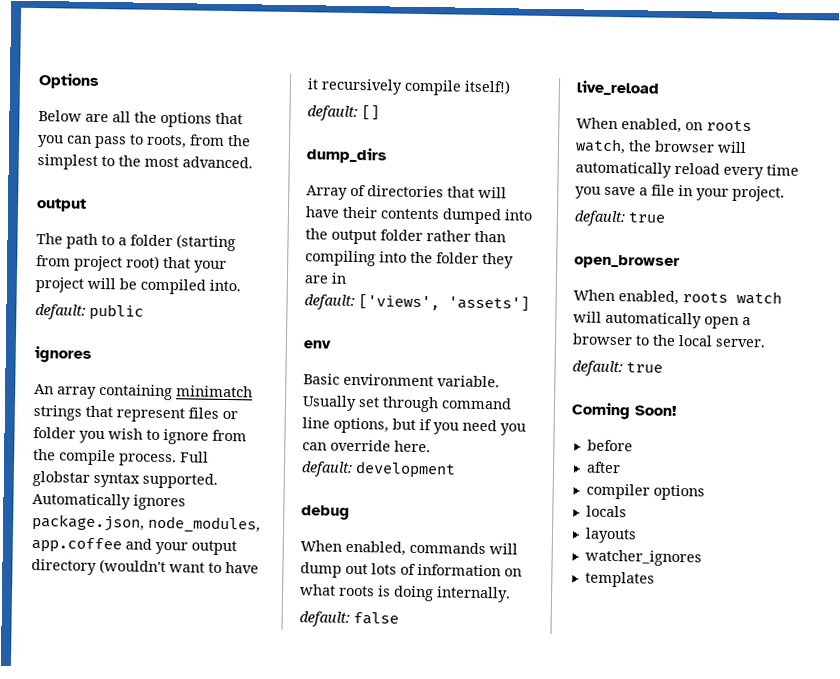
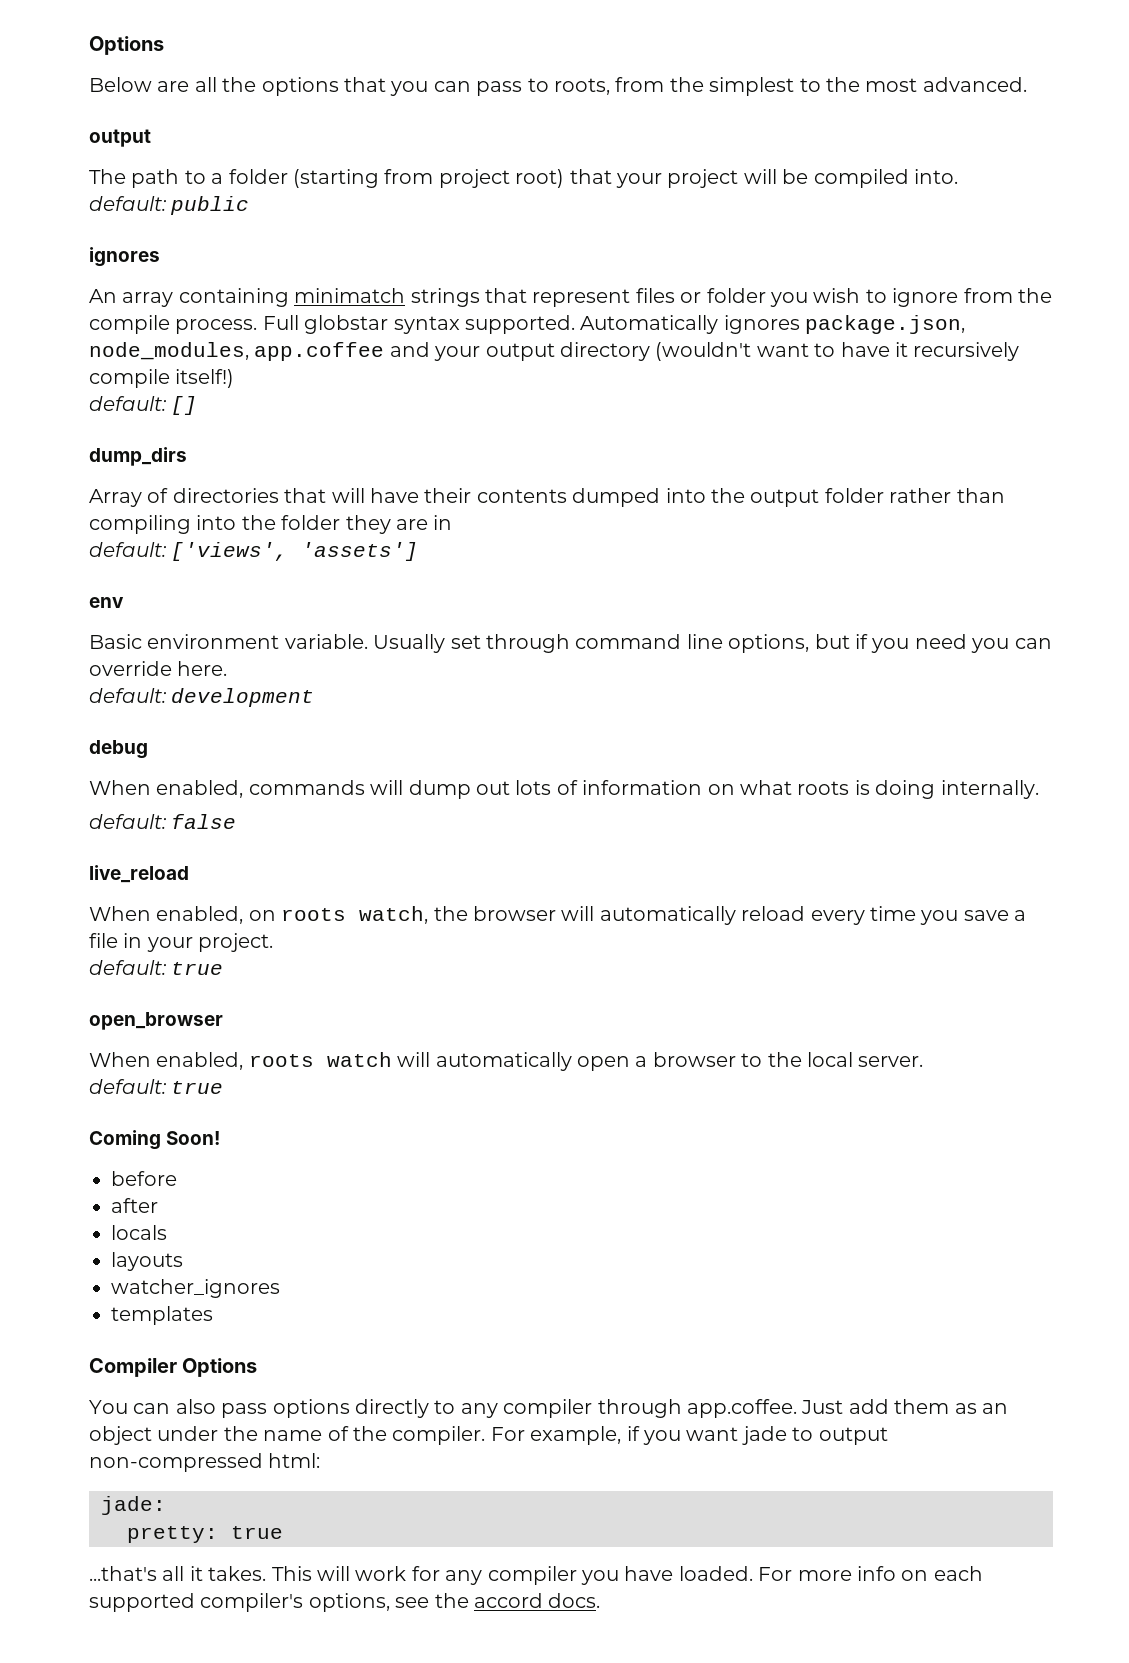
- compiler options
+ Compiler Options
+ You can also pass options directly to any compiler through app.coffee. Just add them as an object under the name of the compiler. For example, if you want jade to output non-compressed html:
+ jade:
+ pretty: true
+ ...that's all it takes. This will work for any compiler you have loaded. For more info on each supported compiler's options, see the accord docs.

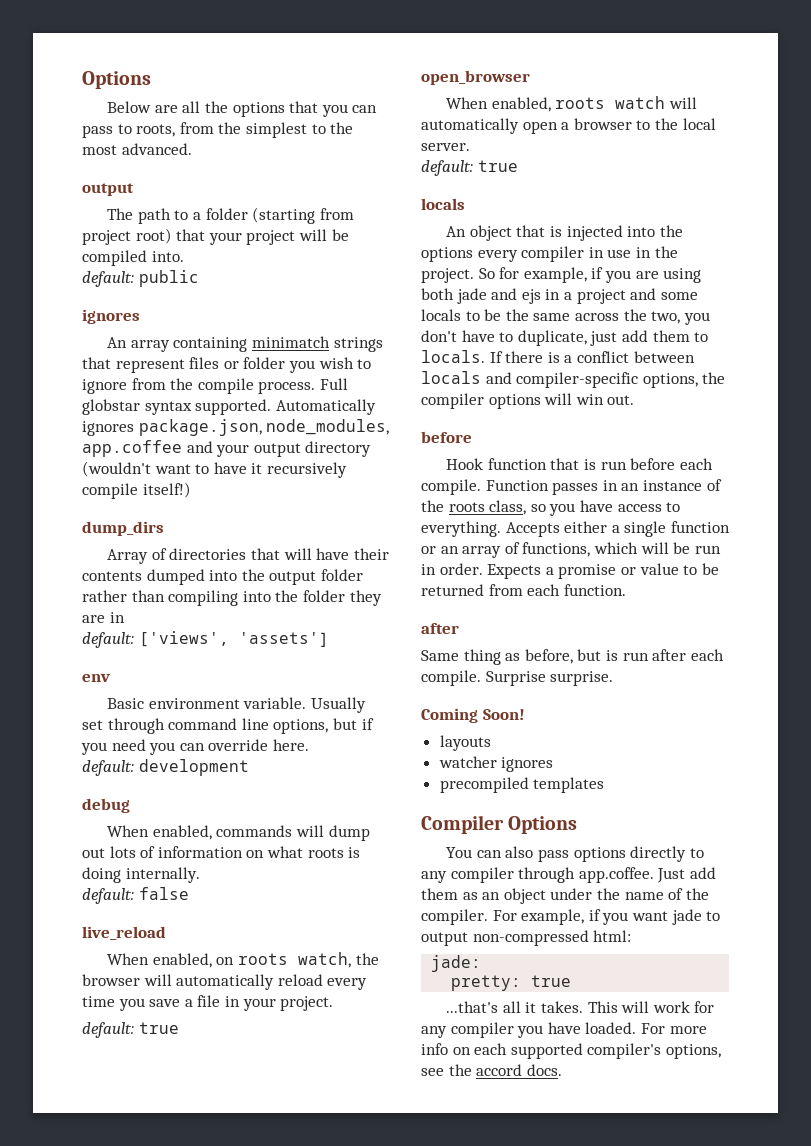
- default: []
  When enabled, roots watch will automatically open a browser to the local server.
  default: true
+ locals
+ An object that is injected into the options every compiler in use in the project. So for example, if you are using both jade and ejs in a project and some locals to be the same across the two, you don't have to duplicate, just add them to locals. If there is a conflict between locals and compiler-specific options, the compiler options will win out.
+ before
+ Hook function that is run before each compile. Function passes in an instance of the roots class, so you have access to everything. Accepts either a single function or an array of functions, which will be run in order. Expects a promise or value to be returned from each function.
+ after
+ Same thing as before, but is run after each compile. Surprise surprise.
  Coming Soon!
- before
- after
- locals
  layouts
- watcher_ignores
- templates
+ watcher ignores
+ precompiled templates

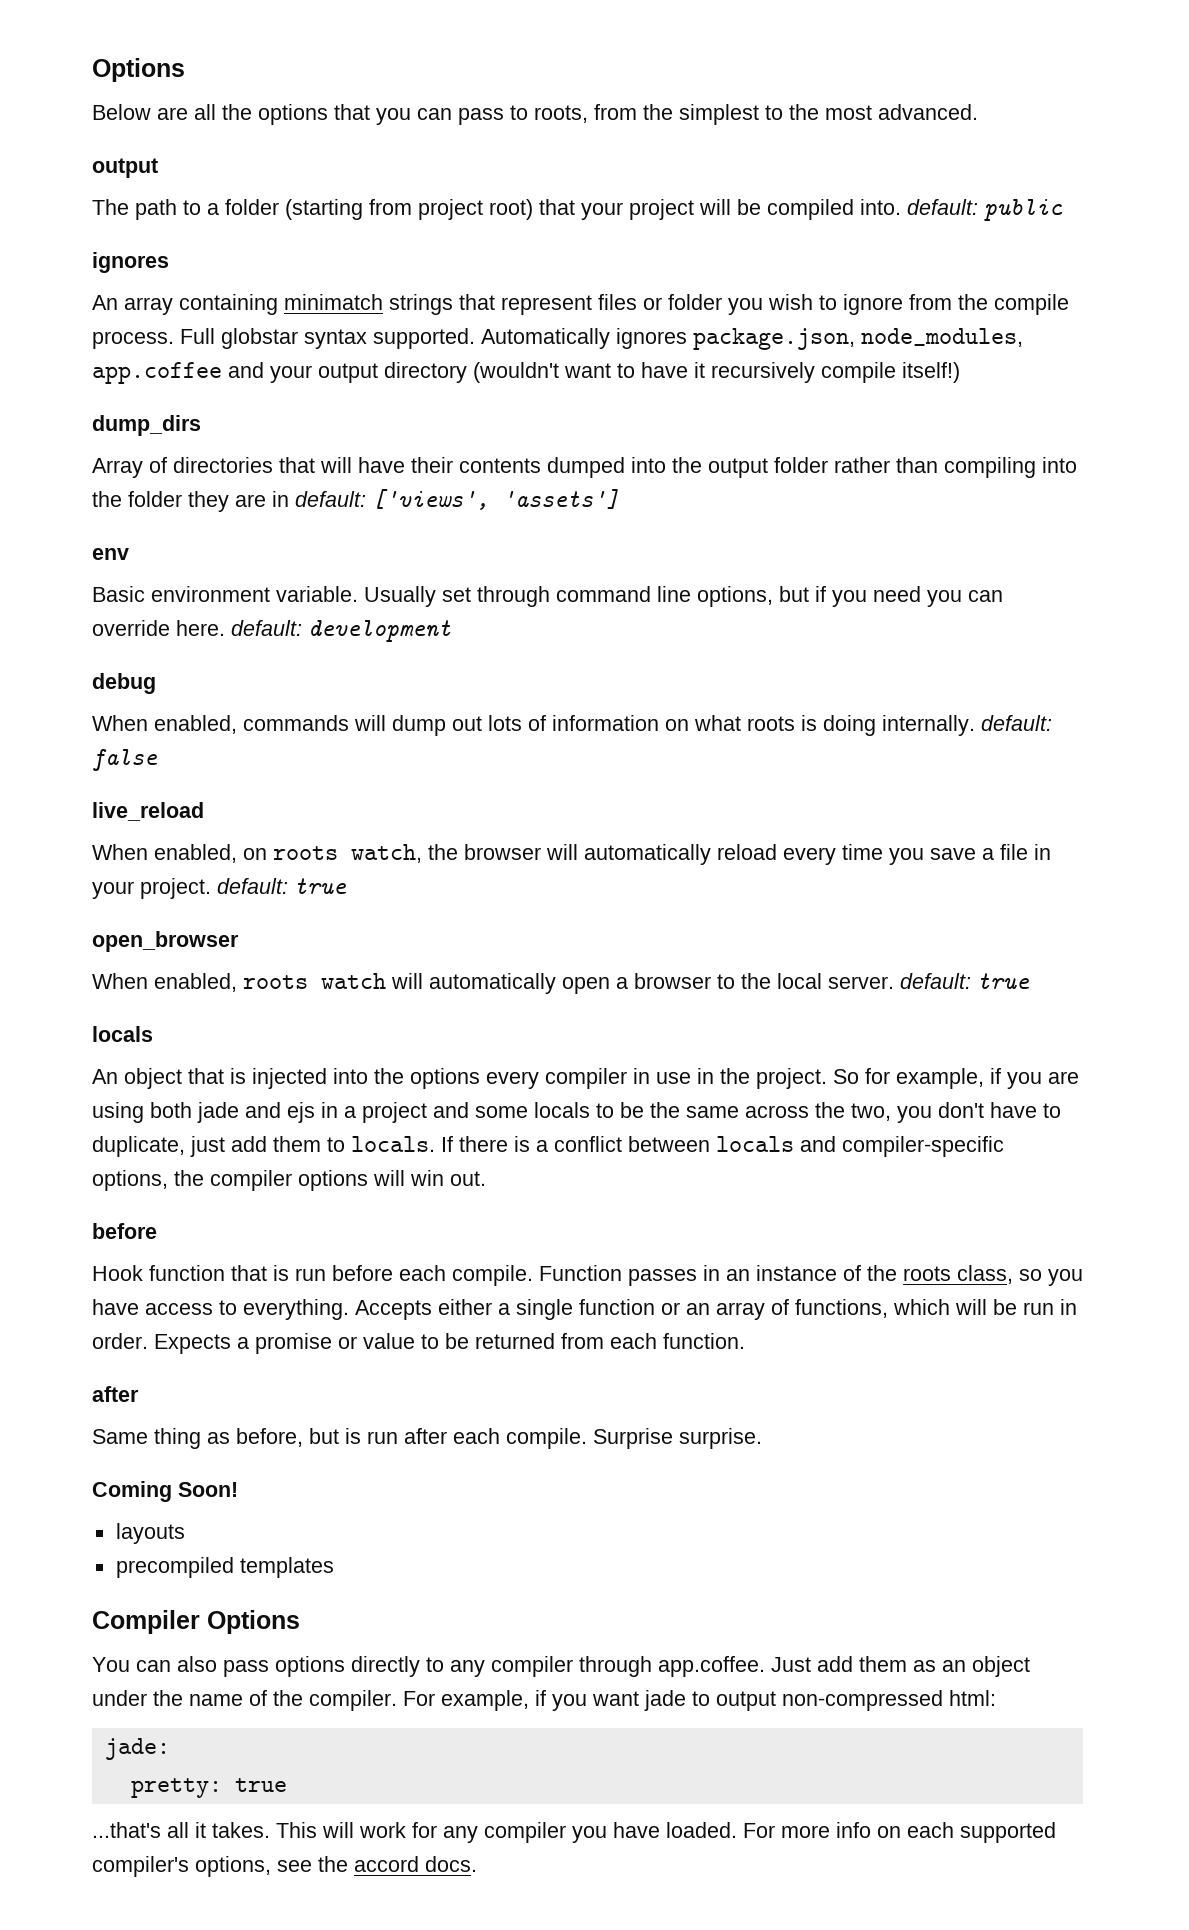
- The path to a folder (starting from project root) that your project will be compiled into.
- default: public
+ The path to a folder (starting from project root) that your project will be compiled into. default: public
- Array of directories that will have their contents dumped into the output folder rather than compiling into the folder they are in
- default: ['views', 'assets']
+ Array of directories that will have their contents dumped into the output folder rather than compiling into the folder they are in default: ['views', 'assets']
- Usually set through command line options, but if you need you can override here.
- default: development
+ Usually set through command line options, but if you need you can override here. default: development
- When enabled, commands will dump out lots of information on what roots is doing internally.
- default: false
+ When enabled, commands will dump out lots of information on what roots is doing internally. default: false
- When enabled, on roots watch, the browser will automatically reload every time you save a file in your project.
- default: true
+ When enabled, on roots watch, the browser will automatically reload every time you save a file in your project. default: true
- When enabled, roots watch will automatically open a browser to the local server.
- default: true
+ When enabled, roots watch will automatically open a browser to the local server. default: true
- watcher ignores

